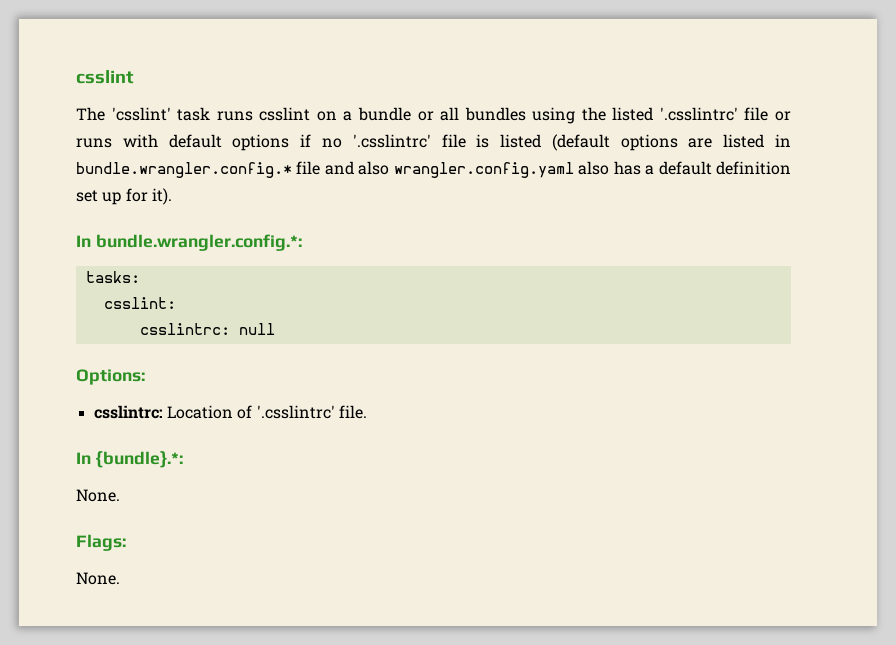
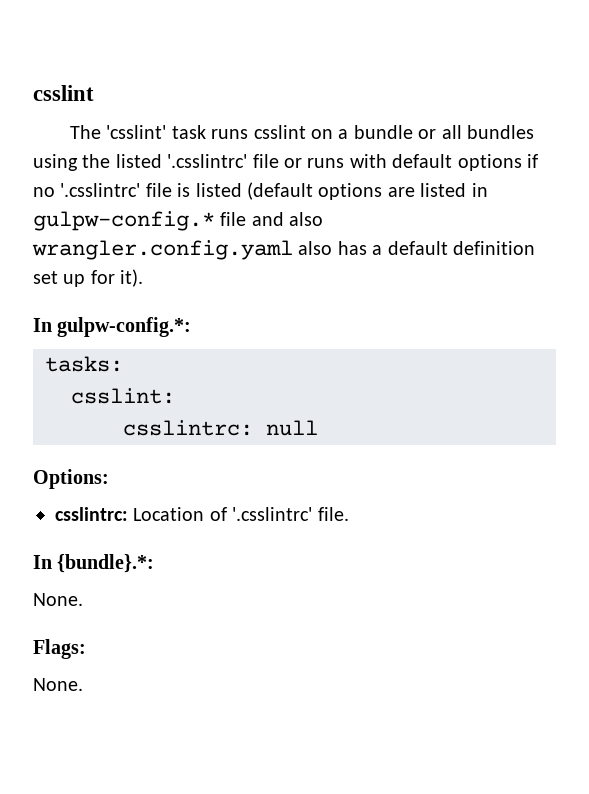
- The 'csslint' task runs csslint on a bundle or all bundles using the listed '.csslintrc' file or runs with default options if no '.csslintrc' file is listed (default options are listed in bundle.wrangler.config.* file and also wrangler.config.yaml also has a default definition set up for it).
+ The 'csslint' task runs csslint on a bundle or all bundles using the listed '.csslintrc' file or runs with default options if no '.csslintrc' file is listed (default options are listed in gulpw-config.* file and also wrangler.config.yaml also has a default definition set up for it).
- In bundle.wrangler.config.*:
+ In gulpw-config.*:

